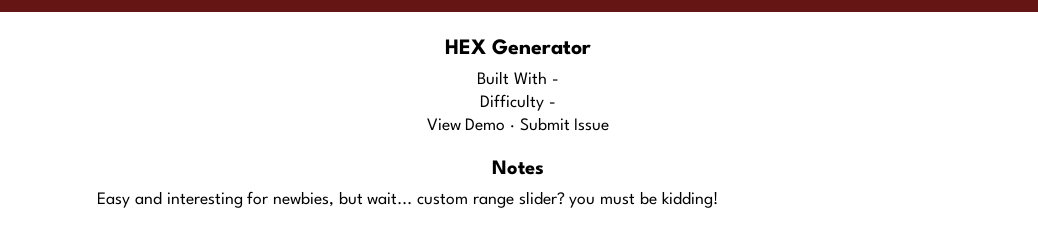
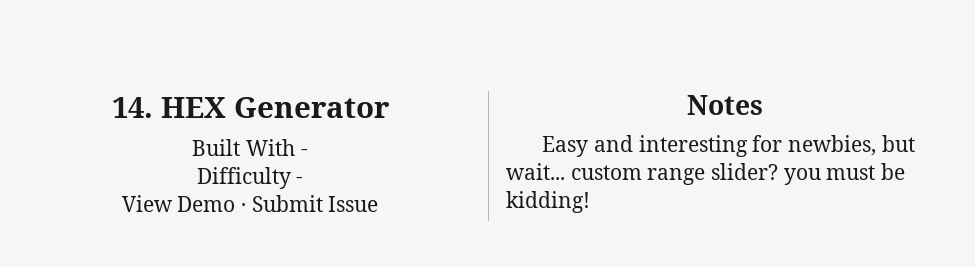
- HEX Generator
+ 14. HEX Generator

